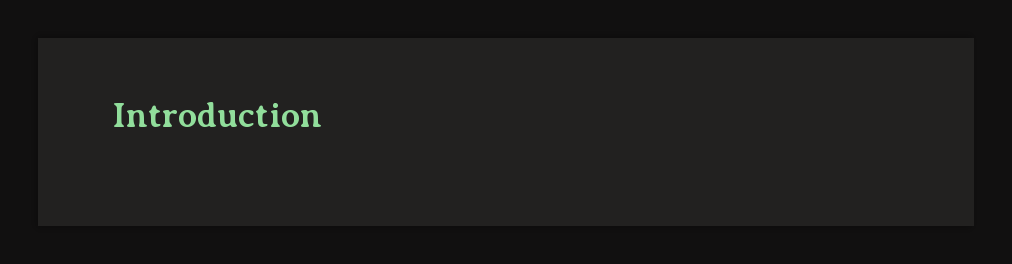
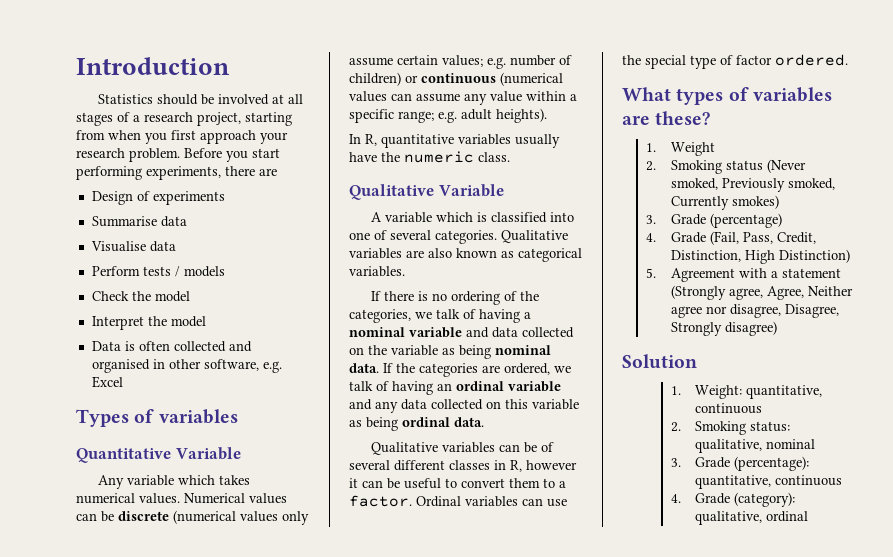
+ Statistics should be involved at all stages of a research project, starting from when you first approach your research problem. Before you start performing experiments, there are
+ Design of experiments
+ Summarise data
+ Visualise data
+ Perform tests / models
+ Check the model
+ Interpret the model
+ Data is often collected and organised in other software, e.g. Excel
+ Types of variables
+ Quantitative Variable
+ Any variable which takes numerical values. Numerical values can be discrete (numerical values only assume certain values; e.g. number of children) or continuous (numerical values can assume any value within a specific range; e.g. adult heights).
+ In R, quantitative variables usually have the numeric class.
+ Qualitative Variable
+ A variable which is classified into one of several categories. Qualitative variables are also known as categorical variables.
+ If there is no ordering of the categories, we talk of having a nominal variable and data collected on the variable as being nominal data. If the categories are ordered, we talk of having an ordinal variable and any data collected on this variable as being ordinal data.
+ Qualitative variables can be of several different classes in R, however it can be useful to convert them to a factor. Ordinal variables can use the special type of factor ordered.
+ What types of variables are these?
+ 1. Weight
+ 2. Smoking status (Never smoked, Previously smoked, Currently smokes)
+ 3. Grade (percentage)
+ 4. Grade (Fail, Pass, Credit, Distinction, High Distinction)
+ 5. Agreement with a statement (Strongly agree, Agree, Neither agree nor disagree, Disagree, Strongly disagree)
+ Solution
+ 1. Weight: quantitative, continuous
+ 2. Smoking status: qualitative, nominal
+ 3. Grade (percentage): quantitative, continuous
+ 4. Grade (category): qualitative, ordinal

